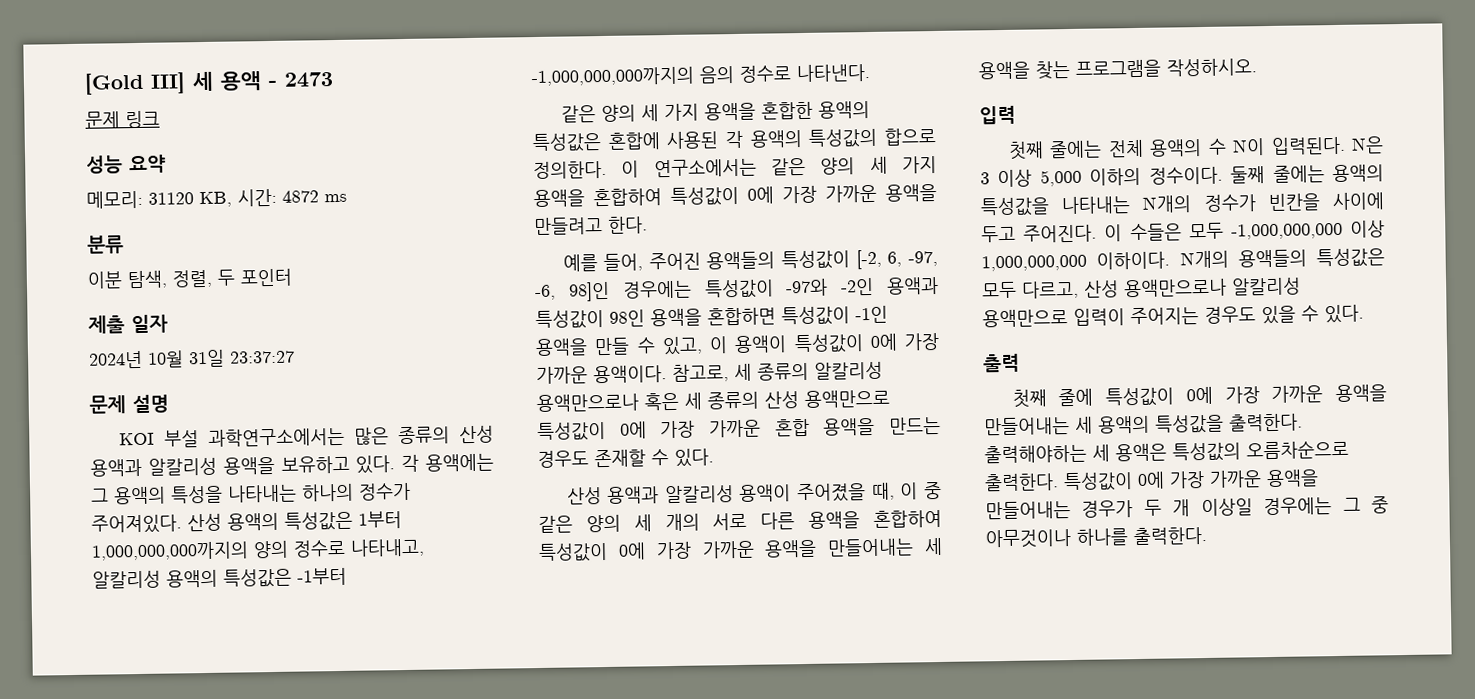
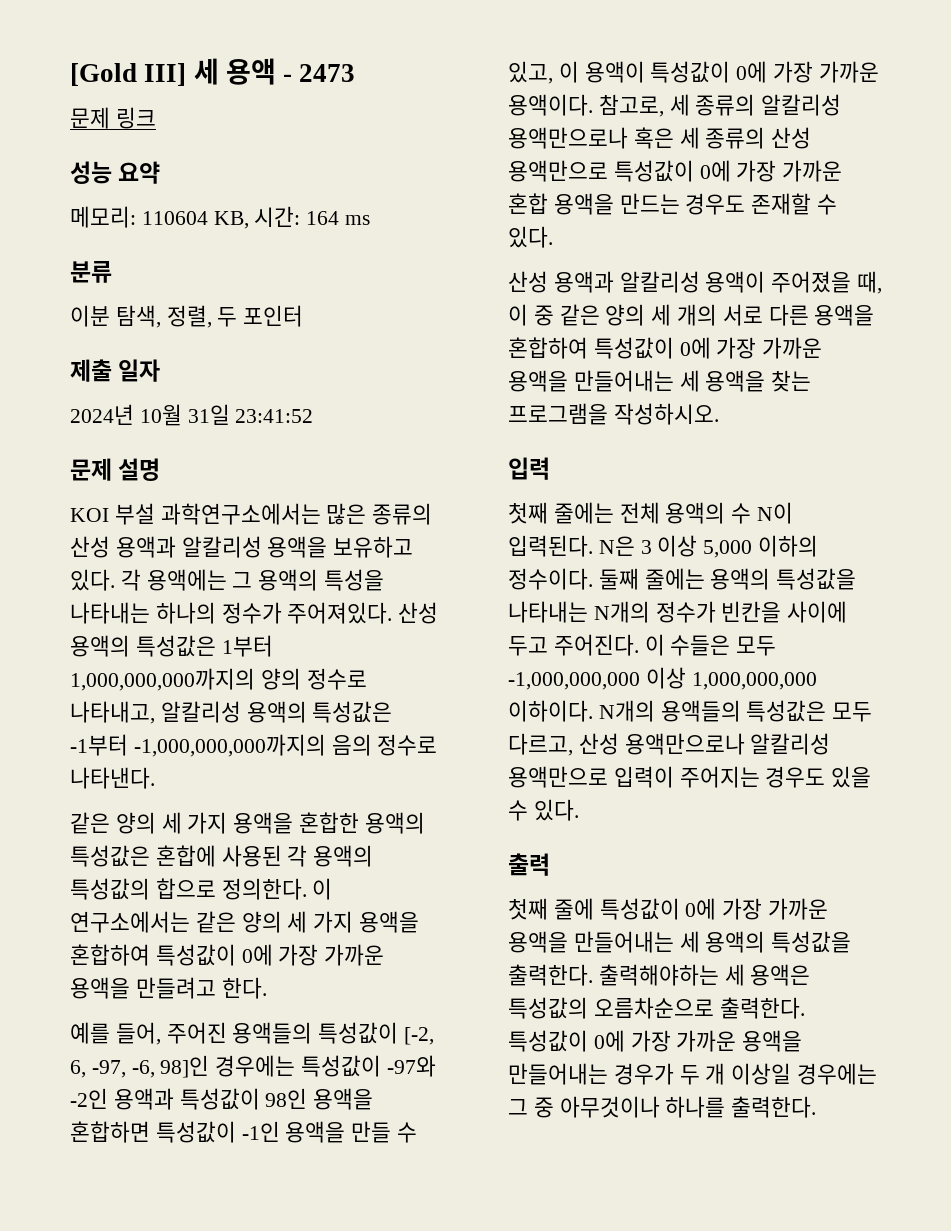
- 메모리: 31120 KB, 시간: 4872 ms
+ 메모리: 110604 KB, 시간: 164 ms
- 2024년 10월 31일 23:37:27
+ 2024년 10월 31일 23:41:52

